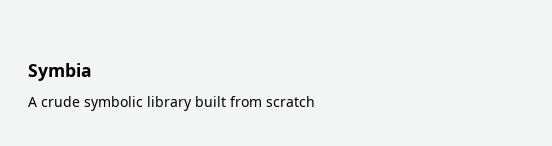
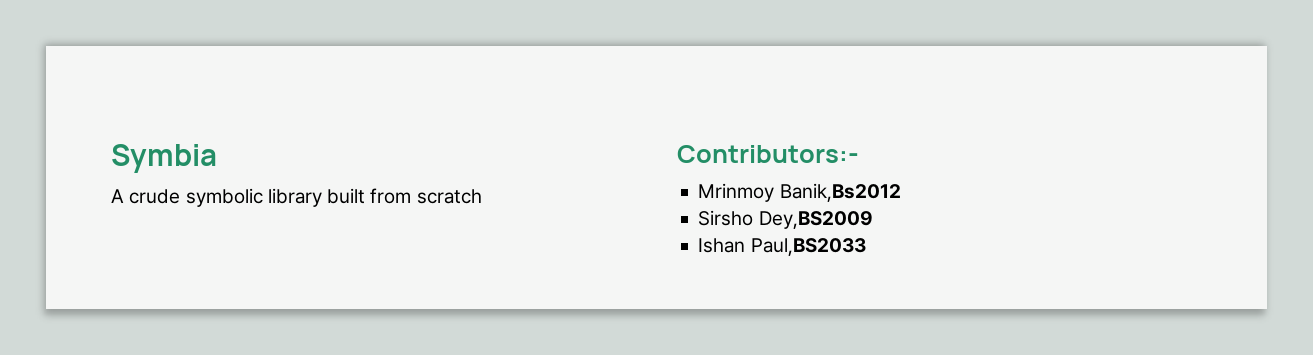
+ Contributors:-
+ Mrinmoy Banik,Bs2012
+ Sirsho Dey,BS2009
+ Ishan Paul,BS2033

